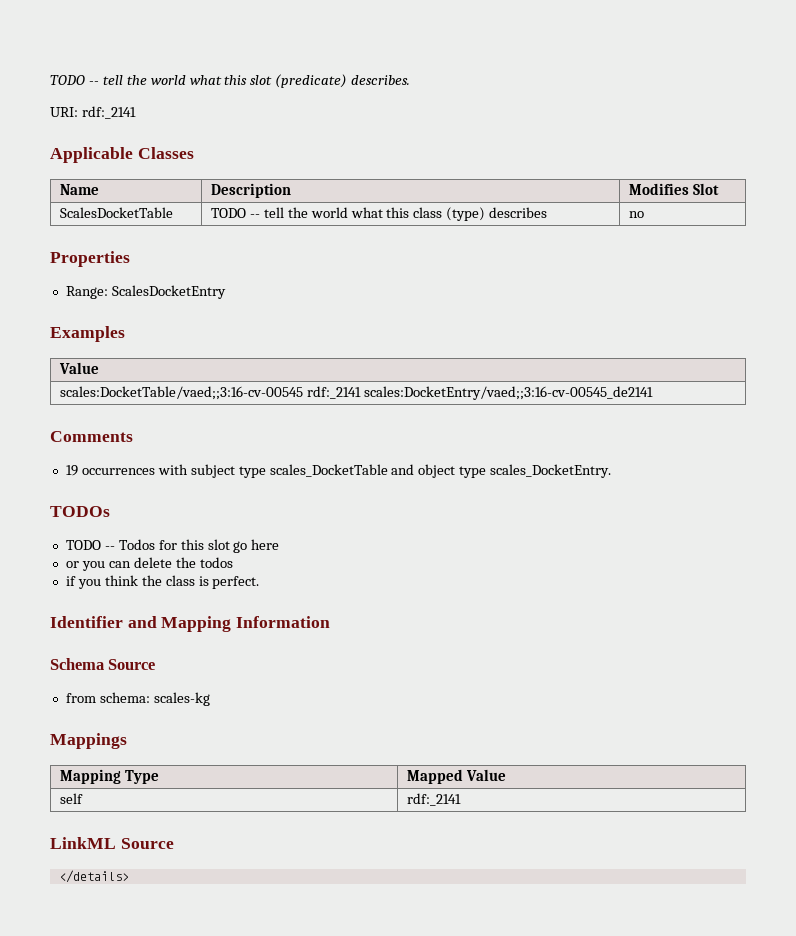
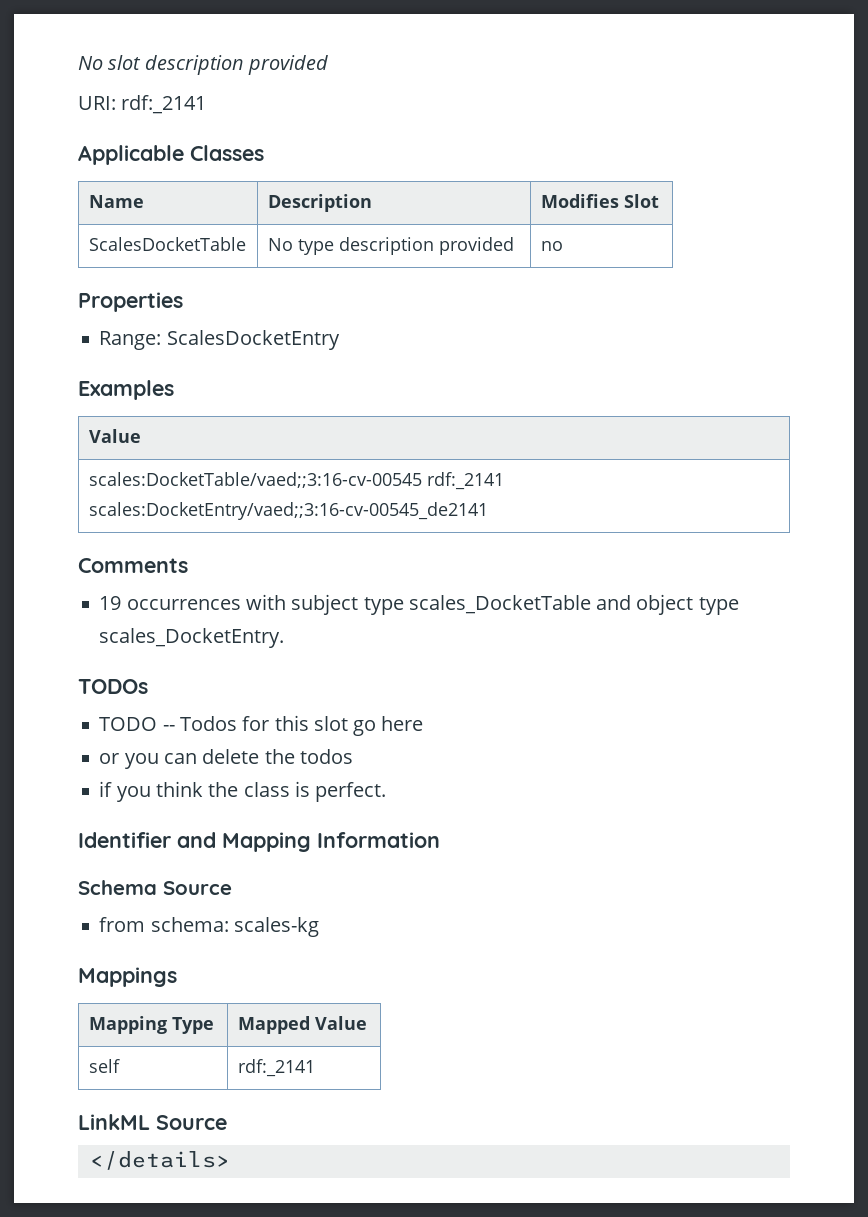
- TODO -- tell the world what this slot (predicate) describes.
+ No slot description provided
- ScalesDocketTable | TODO -- tell the world what this class (type) describes | no
+ ScalesDocketTable | No type description provided | no

